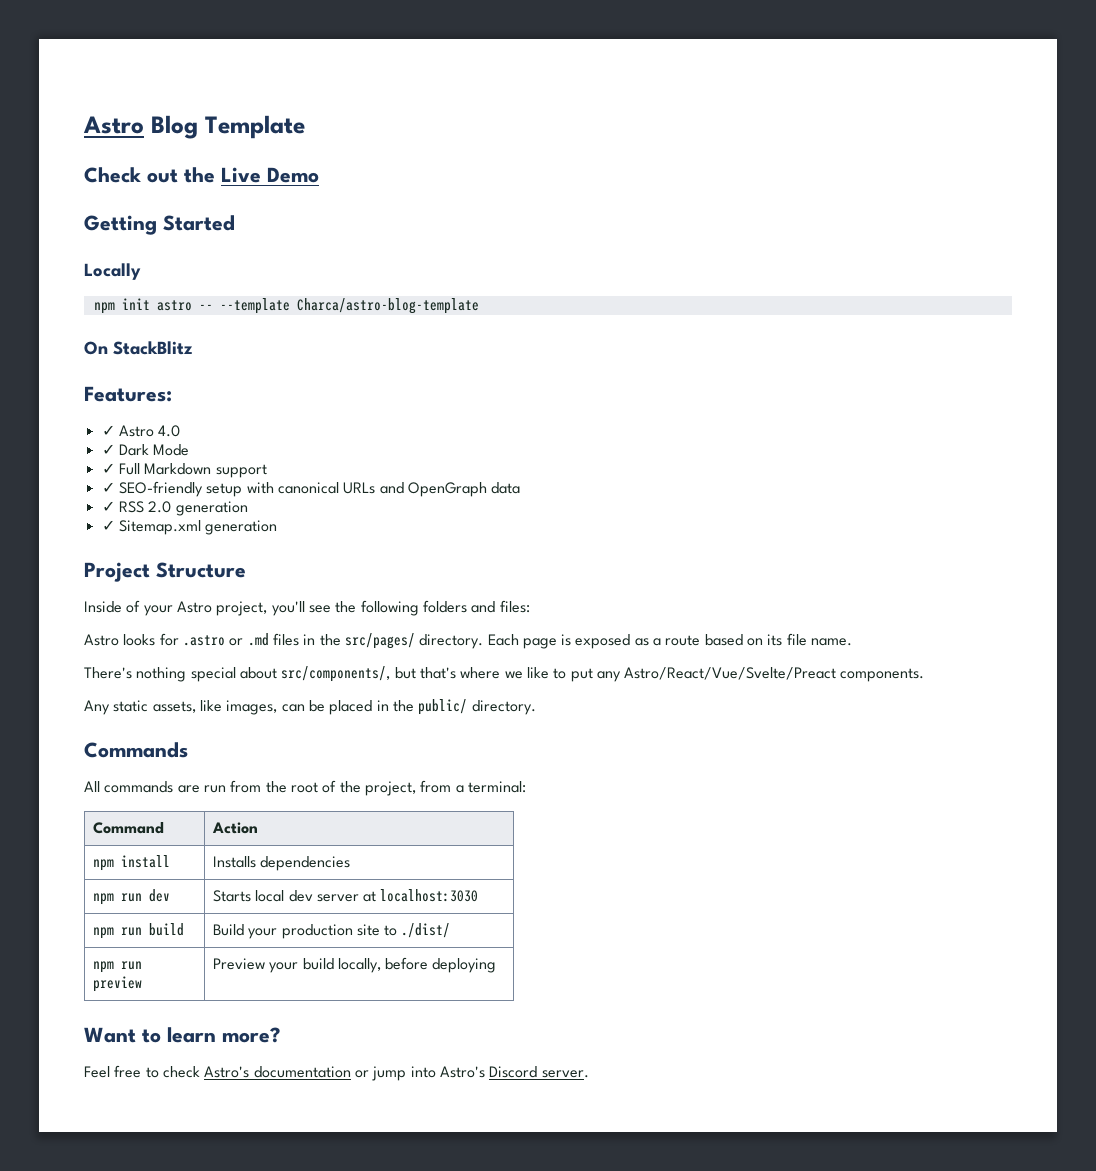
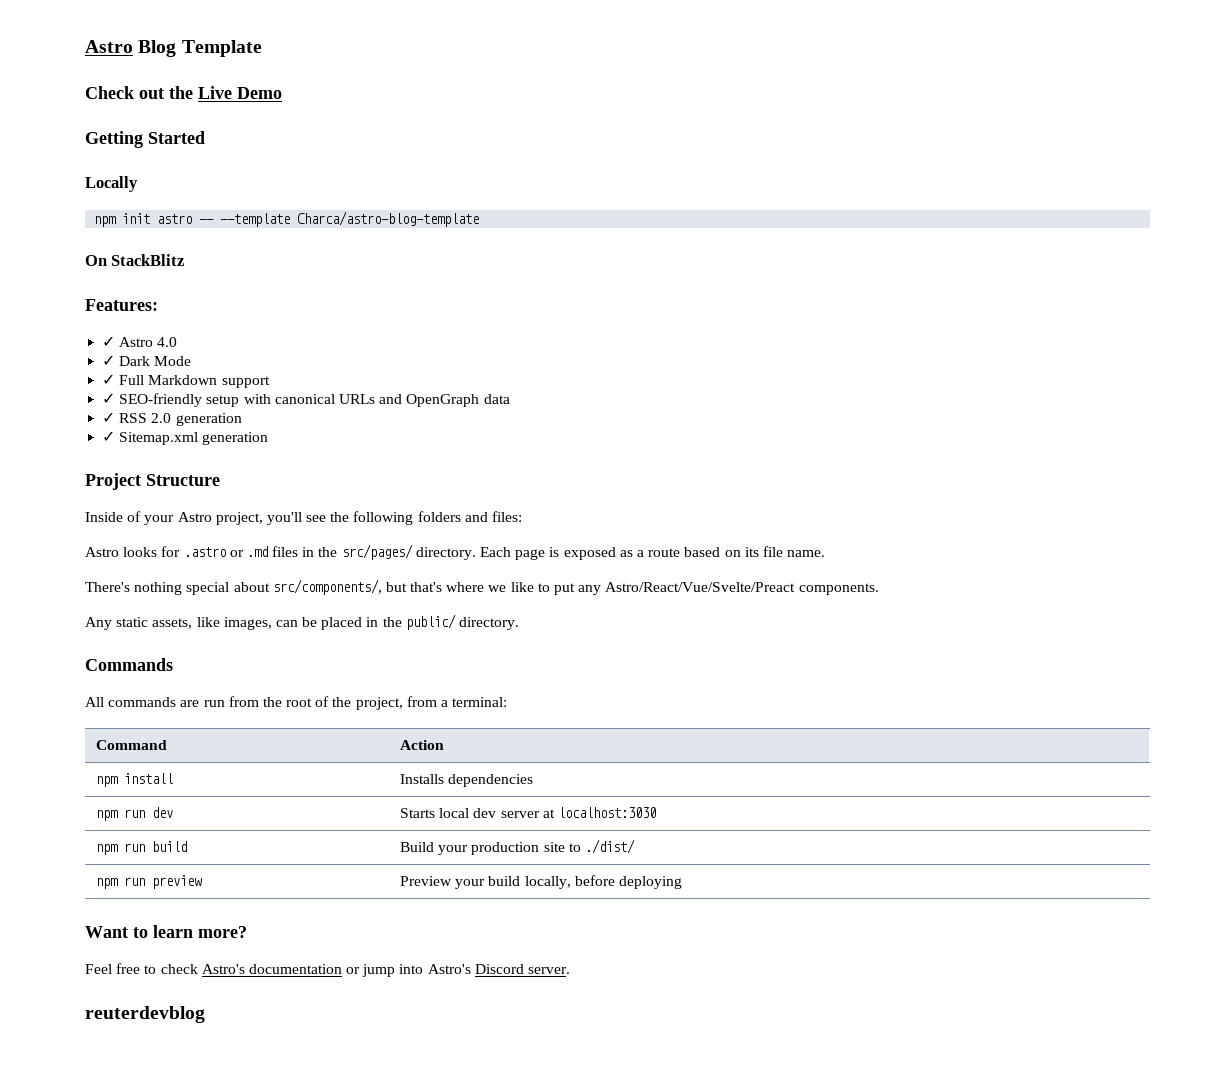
+ reuterdevblog

